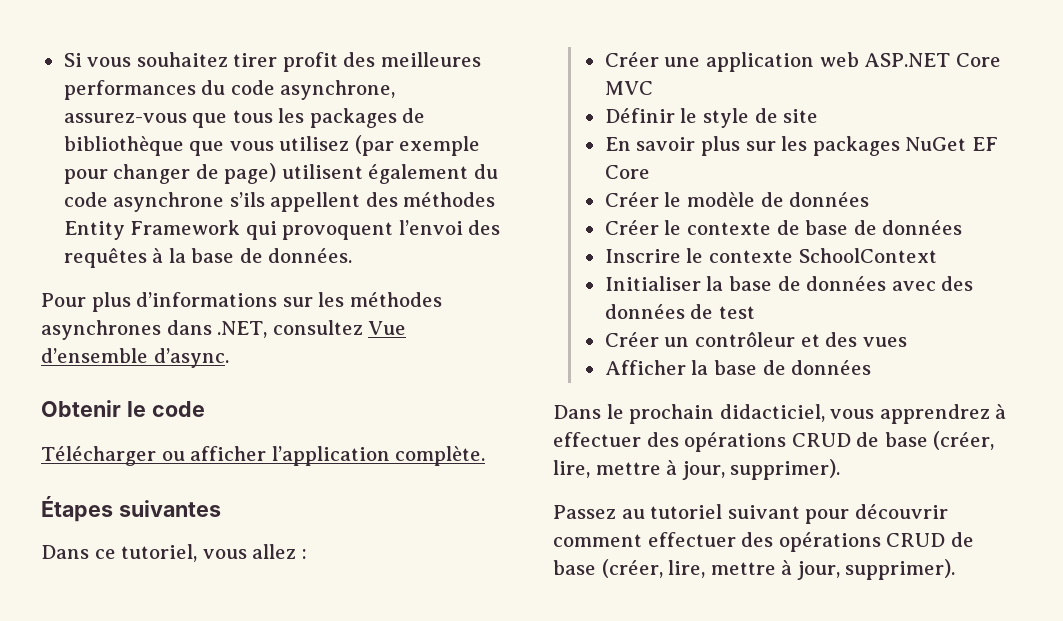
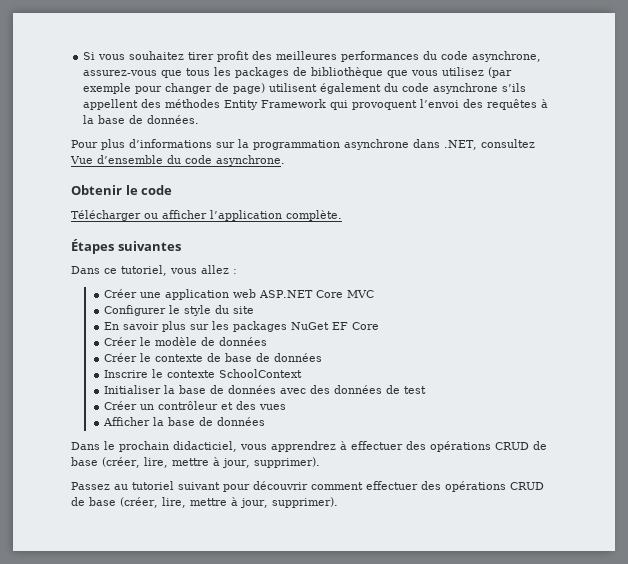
- Pour plus d’informations sur les méthodes asynchrones dans .NET, consultez Vue d’ensemble d’async.
+ Pour plus d’informations sur la programmation asynchrone dans .NET, consultez Vue d’ensemble du code asynchrone.
- Définir le style de site
+ Configurer le style du site

